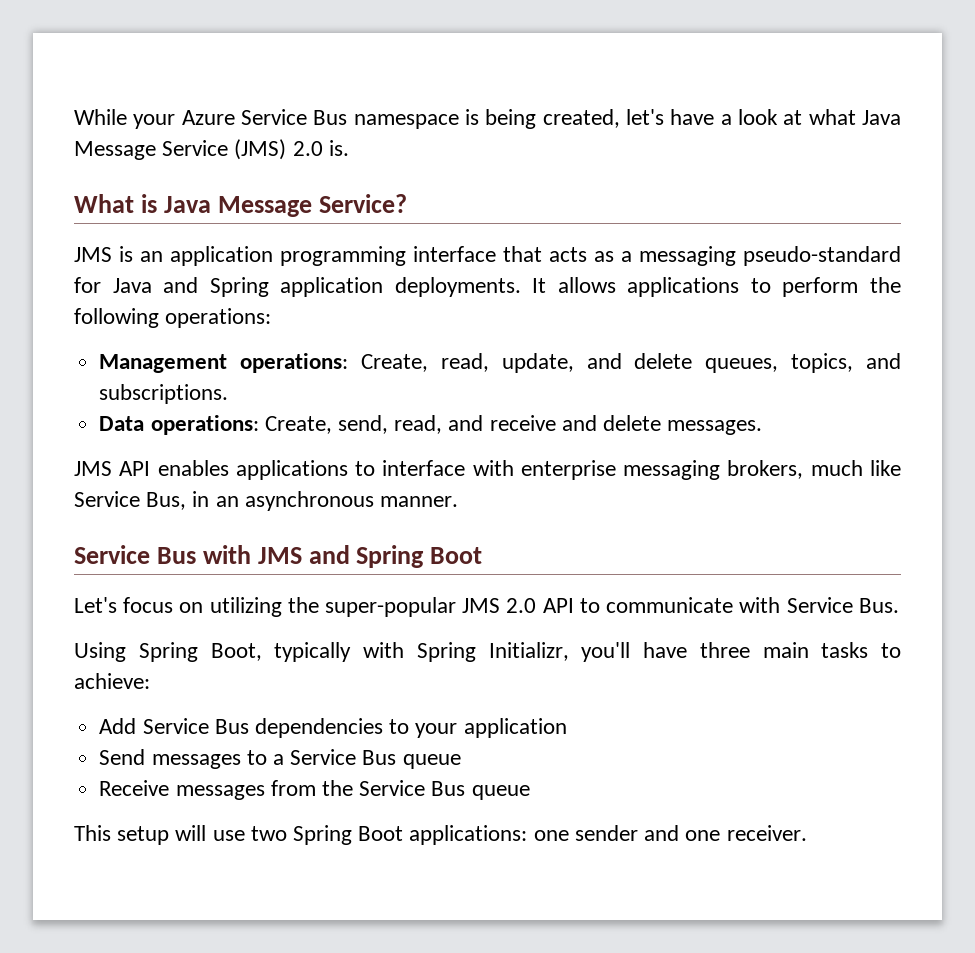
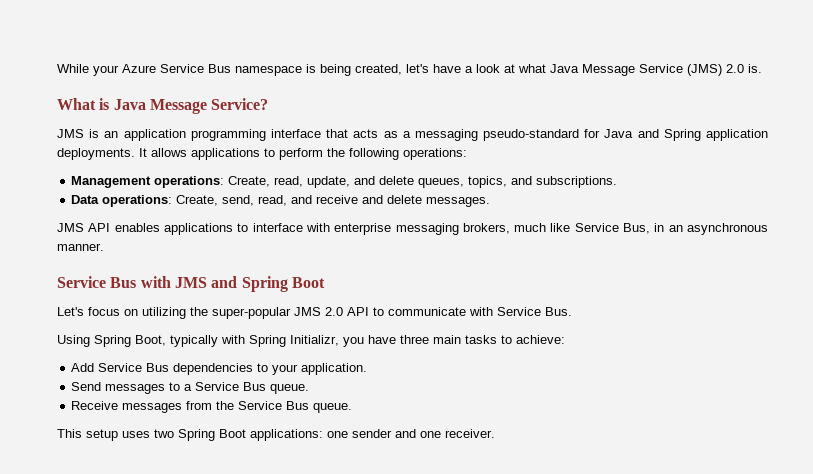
- Using Spring Boot, typically with Spring Initializr, you'll have three main tasks to achieve:
+ Using Spring Boot, typically with Spring Initializr, you have three main tasks to achieve:
- Add Service Bus dependencies to your application
+ Add Service Bus dependencies to your application.
- Send messages to a Service Bus queue
+ Send messages to a Service Bus queue.
- Receive messages from the Service Bus queue
+ Receive messages from the Service Bus queue.
- This setup will use two Spring Boot applications: one sender and one receiver.
+ This setup uses two Spring Boot applications: one sender and one receiver.

